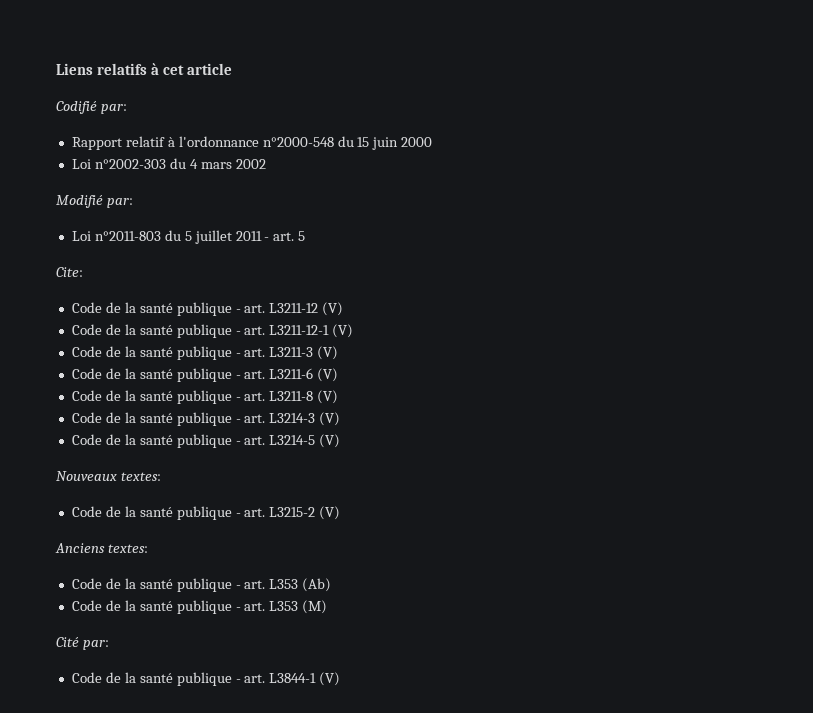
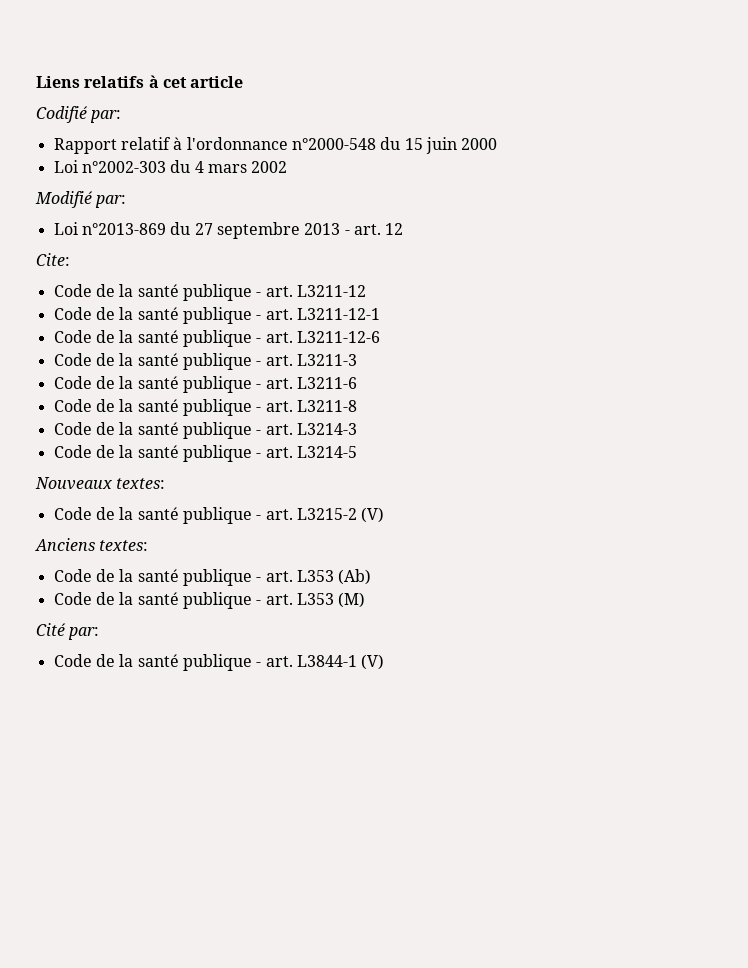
- Loi n°2011-803 du 5 juillet 2011 - art. 5
+ Loi n°2013-869 du 27 septembre 2013 - art. 12
- Code de la santé publique - art. L3211-12 (V)
+ Code de la santé publique - art. L3211-12
- Code de la santé publique - art. L3211-12-1 (V)
+ Code de la santé publique - art. L3211-12-1
+ Code de la santé publique - art. L3211-12-6
- Code de la santé publique - art. L3211-3 (V)
+ Code de la santé publique - art. L3211-3
- Code de la santé publique - art. L3211-6 (V)
+ Code de la santé publique - art. L3211-6
- Code de la santé publique - art. L3211-8 (V)
+ Code de la santé publique - art. L3211-8
- Code de la santé publique - art. L3214-3 (V)
+ Code de la santé publique - art. L3214-3
- Code de la santé publique - art. L3214-5 (V)
+ Code de la santé publique - art. L3214-5

